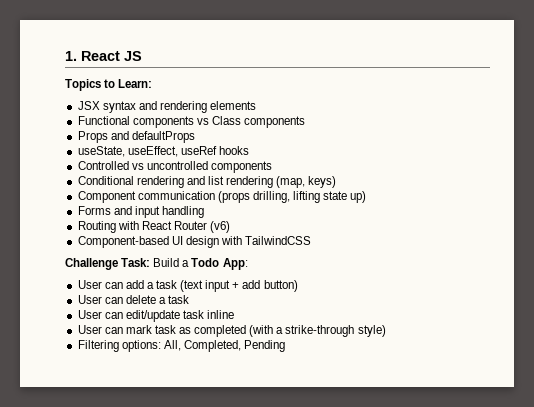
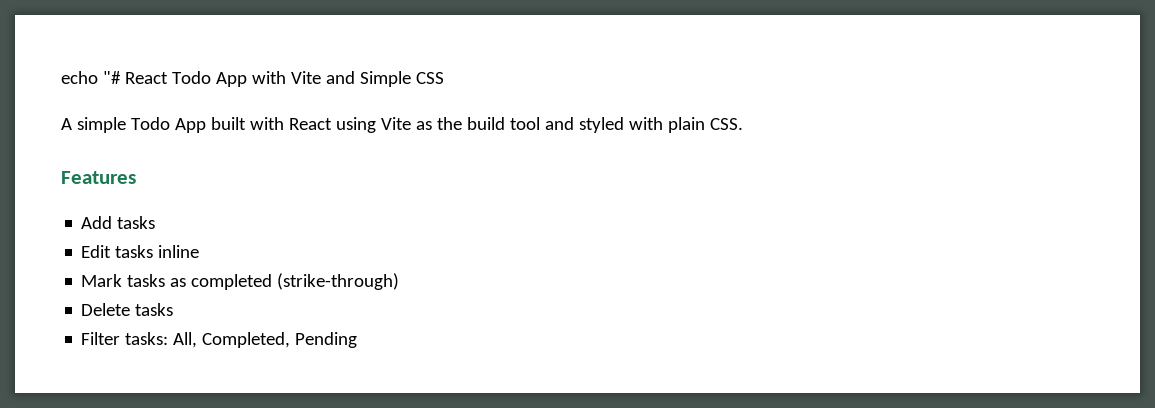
- 1. React JS
- Topics to Learn:
- JSX syntax and rendering elements
- Functional components vs Class components
- Props and defaultProps
- useState, useEffect, useRef hooks
- Controlled vs uncontrolled components
- Conditional rendering and list rendering (map, keys)
- Component communication (props drilling, lifting state up)
- Forms and input handling
- Routing with React Router (v6)
- Component-based UI design with TailwindCSS
- Challenge Task: Build a Todo App:
- User can add a task (text input + add button)
- User can delete a task
- User can edit/update task inline
- User can mark task as completed (with a strike-through style)
- Filtering options: All, Completed, Pending
+ echo "# React Todo App with Vite and Simple CSS
+ A simple Todo App built with React using Vite as the build tool and styled with plain CSS.
+ Features
+ Add tasks
+ Edit tasks inline
+ Mark tasks as completed (strike-through)
+ Delete tasks
+ Filter tasks: All, Completed, Pending

